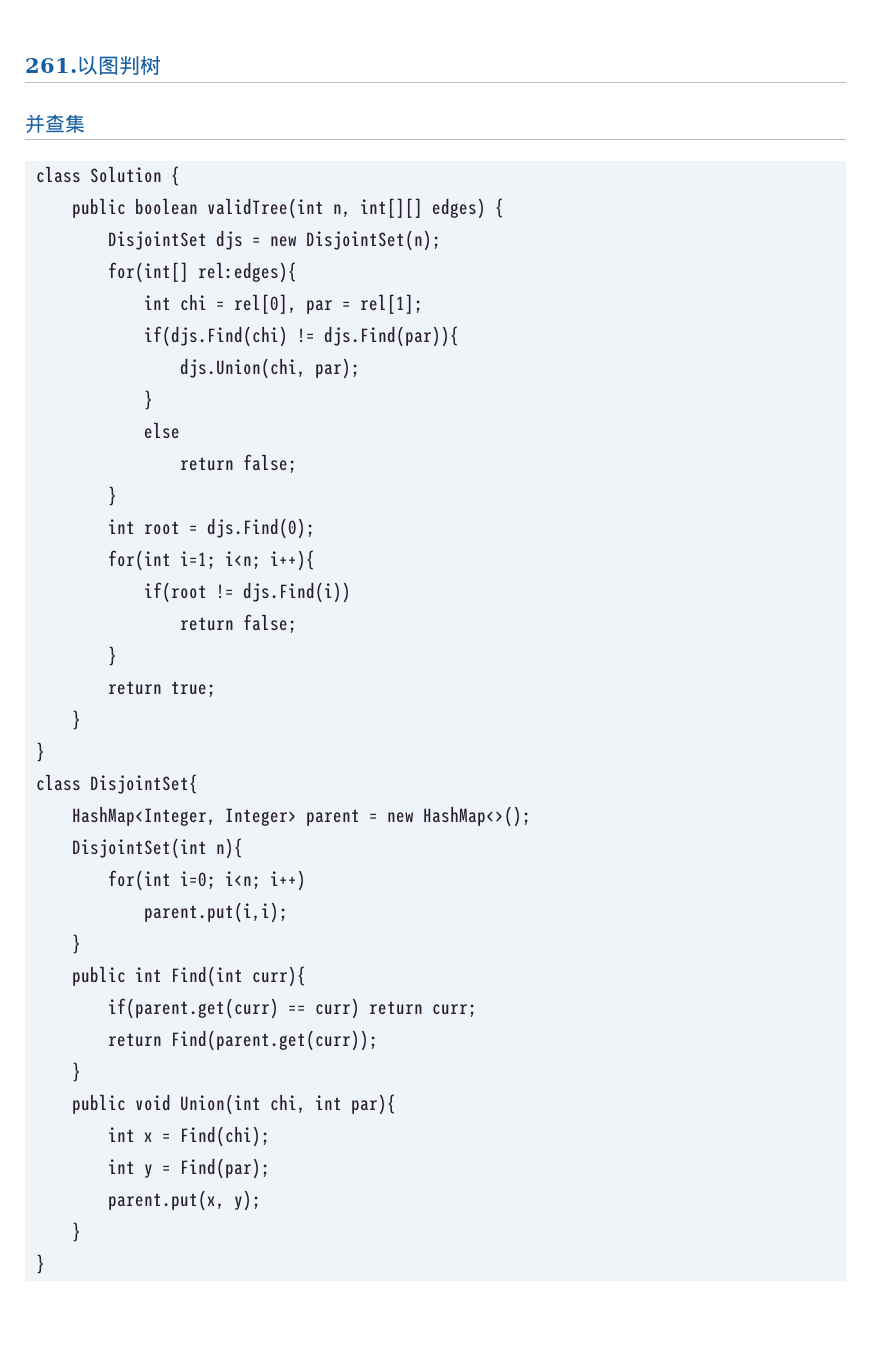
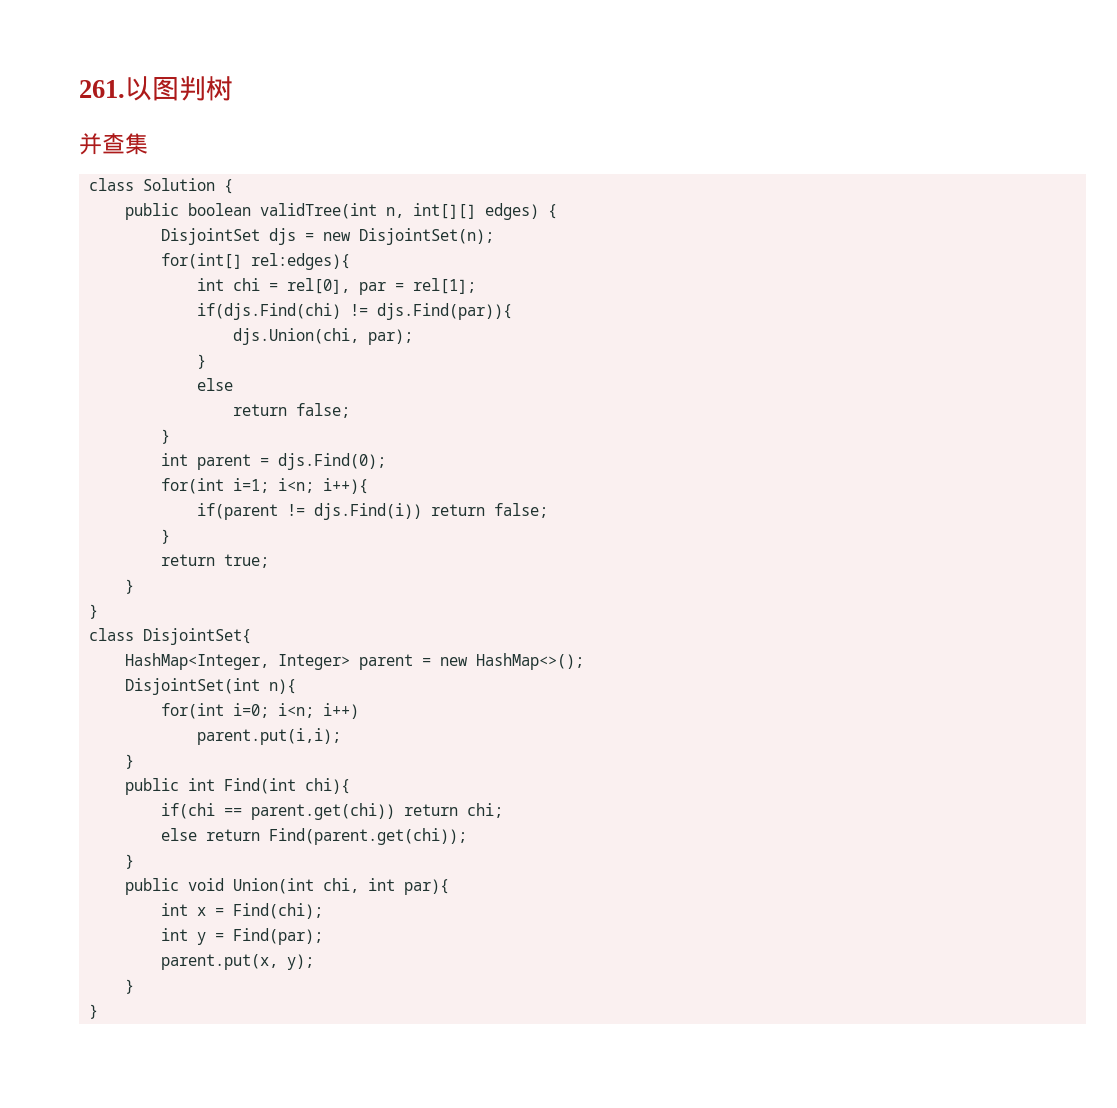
- int root = djs.Find(0);
+ int parent = djs.Find(0);
- if(root != djs.Find(i))
- return false;
+ if(parent != djs.Find(i)) return false;
- public int Find(int curr){
- if(parent.get(curr) == curr) return curr;
- return Find(parent.get(curr));
+ public int Find(int chi){
+ if(chi == parent.get(chi)) return chi;
+ else return Find(parent.get(chi));

